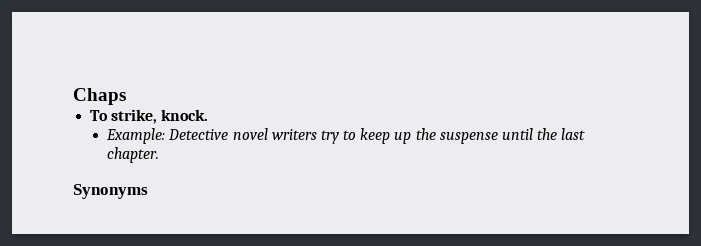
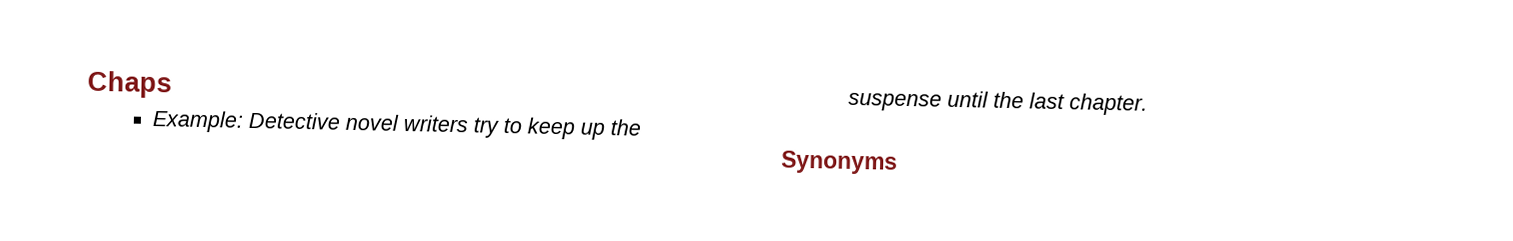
- To strike, knock.

